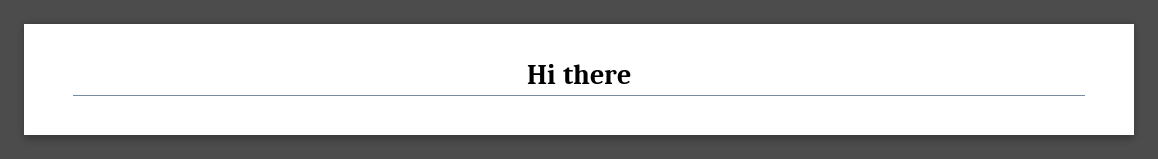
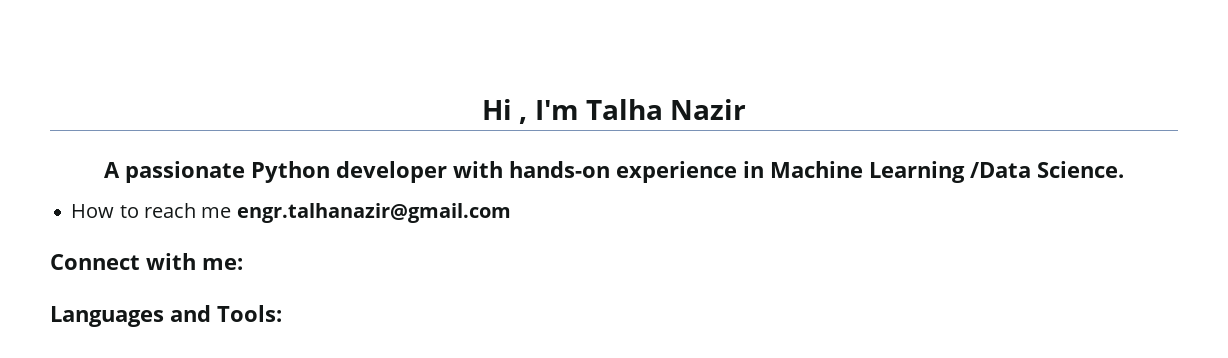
- Hi there
+ Hi , I'm Talha Nazir
+ A passionate Python developer with hands-on experience in Machine Learning /Data Science.
+ How to reach me engr.talhanazir@gmail.com
+ Connect with me:
+ Languages and Tools:

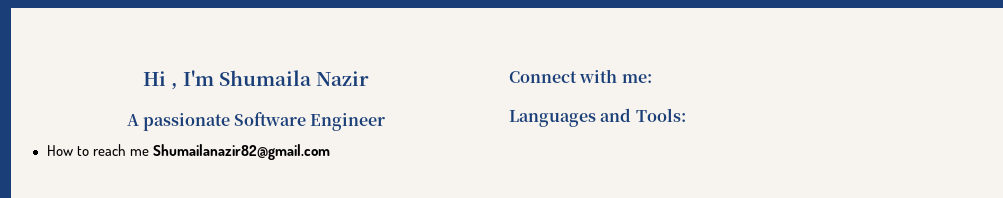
- Hi , I'm Talha Nazir
+ Hi , I'm Shumaila Nazir
- A passionate Python developer with hands-on experience in Machine Learning /Data Science.
+ A passionate Software Engineer
- How to reach me engr.talhanazir@gmail.com
+ How to reach me Shumailanazir82@gmail.com

